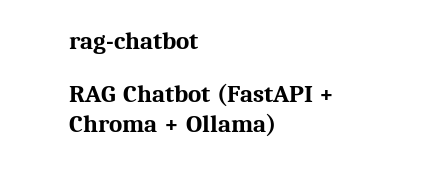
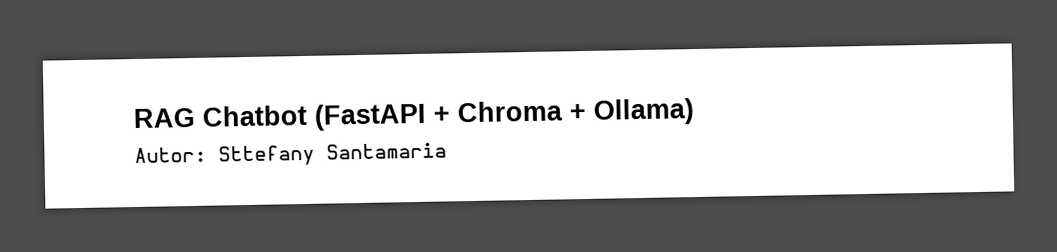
- rag-chatbot
+ Autor: Sttefany Santamaria

